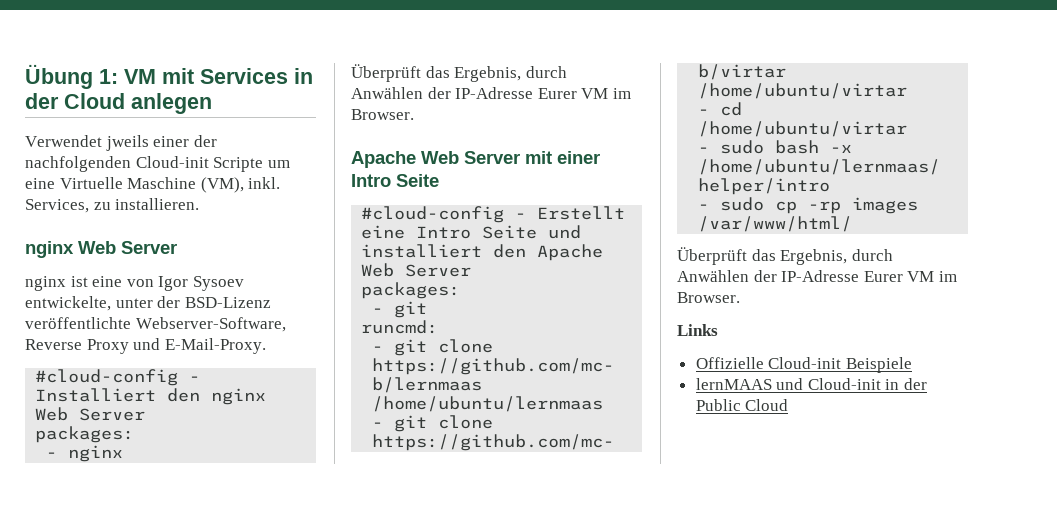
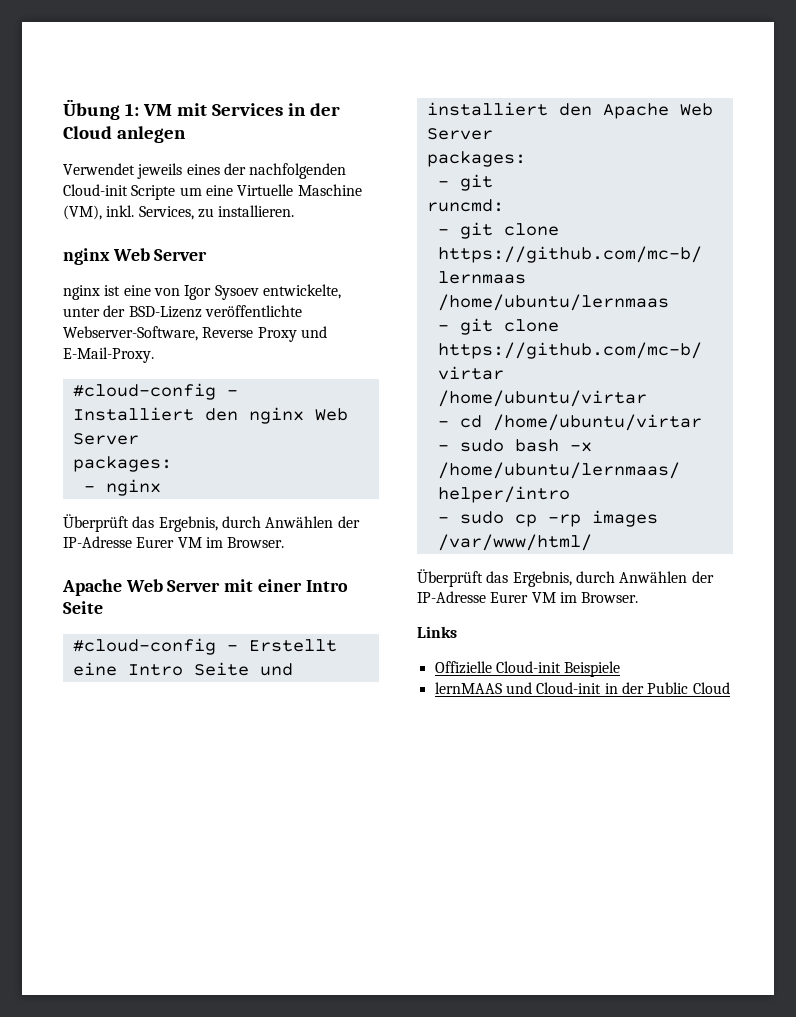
- Verwendet jweils einer der nachfolgenden Cloud-init Scripte um eine Virtuelle Maschine (VM), inkl.
+ Verwendet jeweils eines der nachfolgenden Cloud-init Scripte um eine Virtuelle Maschine (VM), inkl.

